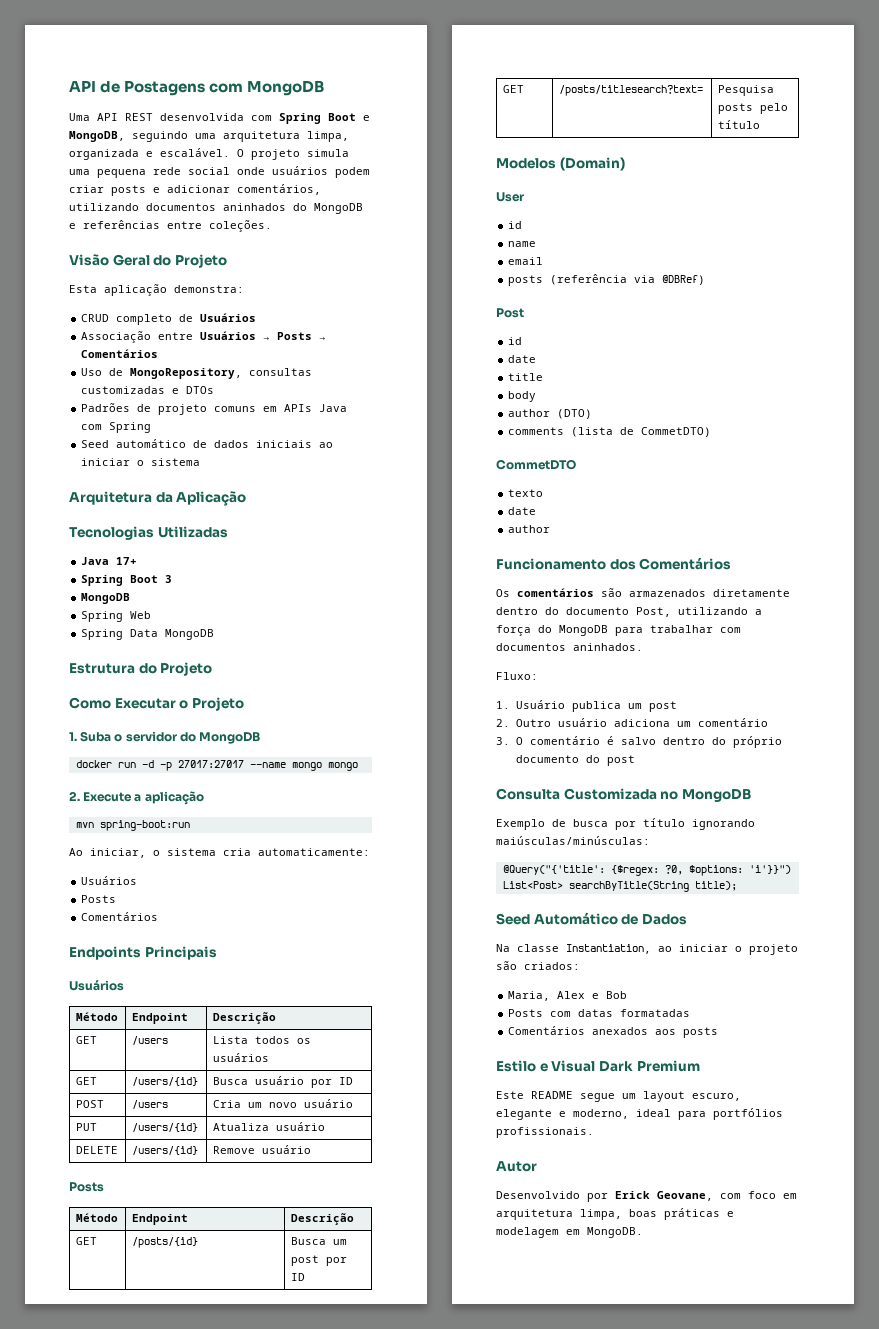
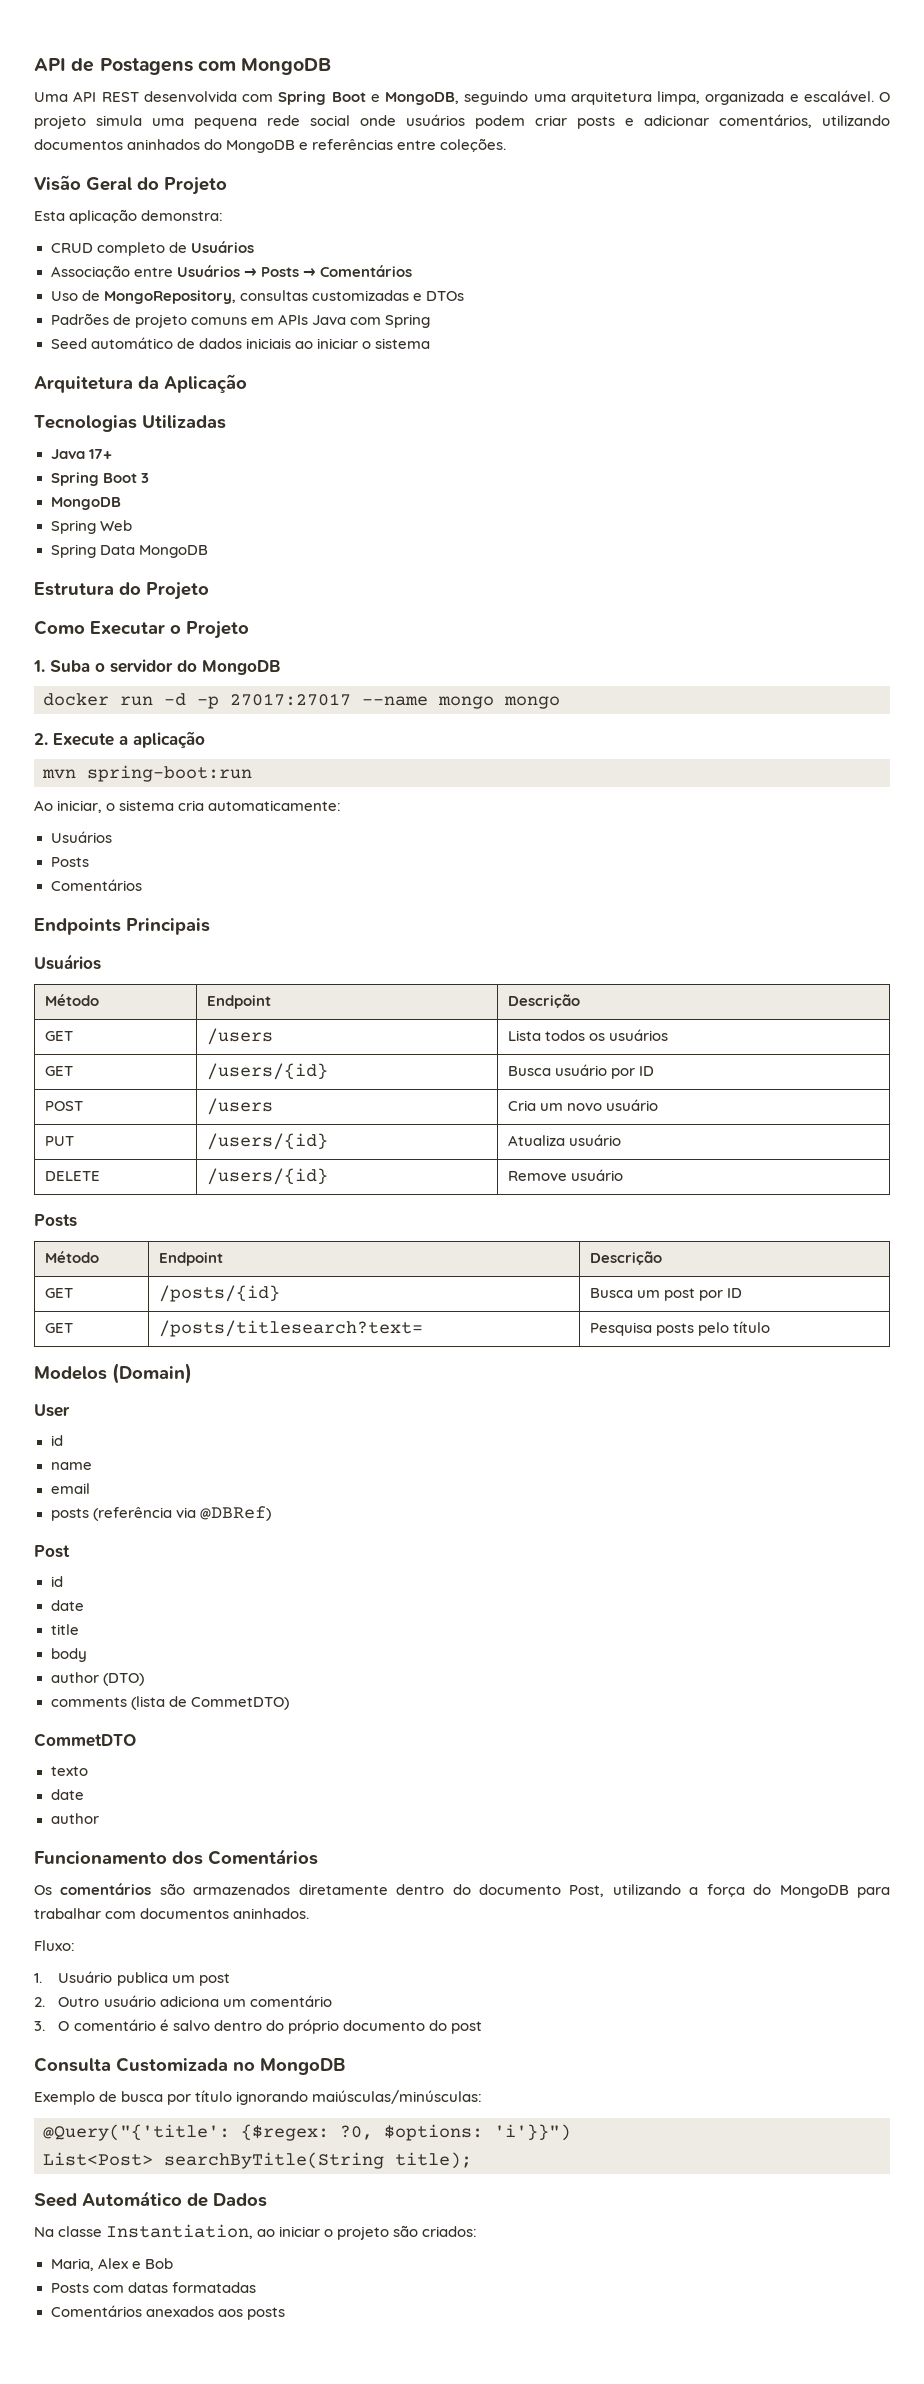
- Estilo e Visual Dark Premium
- Este README segue um layout escuro, elegante e moderno, ideal para portfólios profissionais.
- Autor
- Desenvolvido por Erick Geovane, com foco em arquitetura limpa, boas práticas e modelagem em MongoDB.

